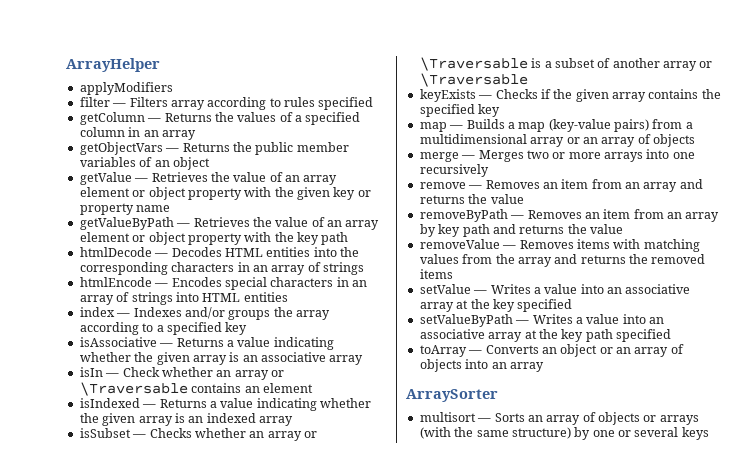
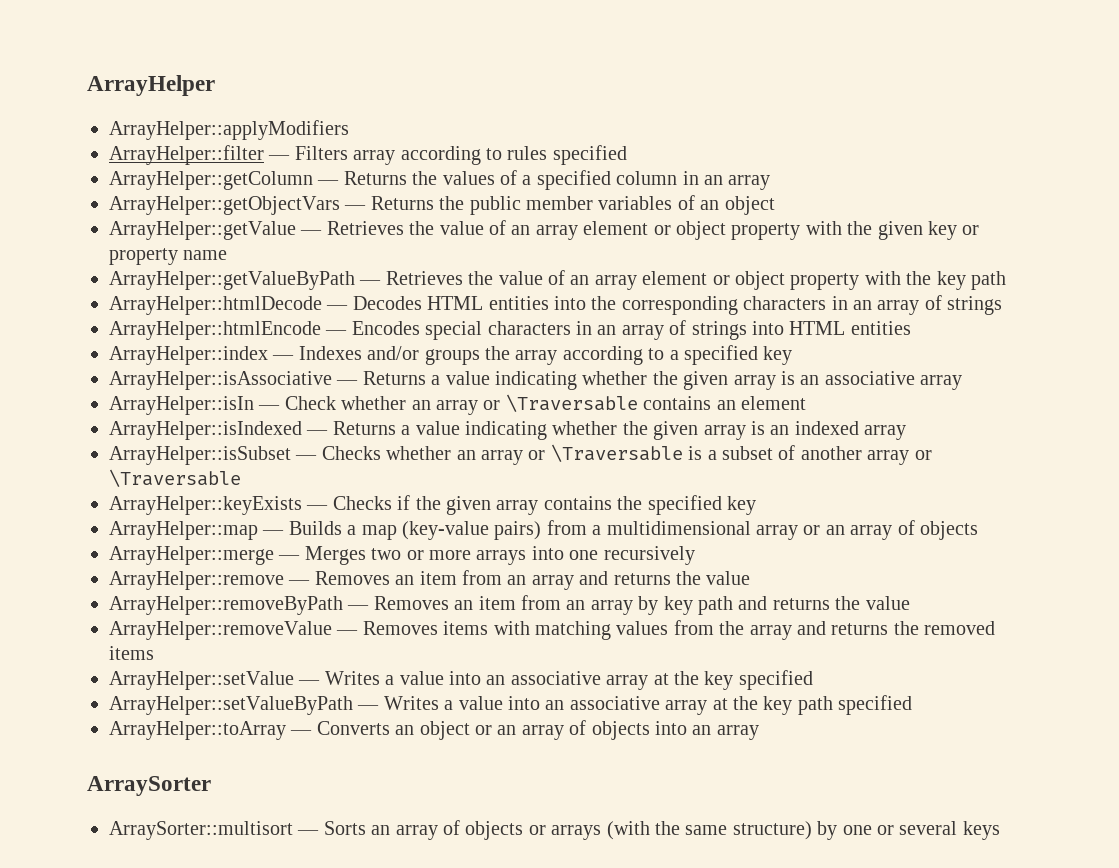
- applyModifiers
- filter — Filters array according to rules specified
+ ArrayHelper::applyModifiers
+ ArrayHelper::filter — Filters array according to rules specified
- getColumn — Returns the values of a specified column in an array
+ ArrayHelper::getColumn — Returns the values of a specified column in an array
- getObjectVars — Returns the public member variables of an object
+ ArrayHelper::getObjectVars — Returns the public member variables of an object
- getValue — Retrieves the value of an array element or object property with the given key or property name
+ ArrayHelper::getValue — Retrieves the value of an array element or object property with the given key or property name
- getValueByPath — Retrieves the value of an array element or object property with the key path
+ ArrayHelper::getValueByPath — Retrieves the value of an array element or object property with the key path
- htmlDecode — Decodes HTML entities into the corresponding characters in an array of strings
+ ArrayHelper::htmlDecode — Decodes HTML entities into the corresponding characters in an array of strings
- htmlEncode — Encodes special characters in an array of strings into HTML entities
+ ArrayHelper::htmlEncode — Encodes special characters in an array of strings into HTML entities
- index — Indexes and/or groups the array according to a specified key
+ ArrayHelper::index — Indexes and/or groups the array according to a specified key
- isAssociative — Returns a value indicating whether the given array is an associative array
+ ArrayHelper::isAssociative — Returns a value indicating whether the given array is an associative array
- isIn — Check whether an array or \Traversable contains an element
+ ArrayHelper::isIn — Check whether an array or \Traversable contains an element
- isIndexed — Returns a value indicating whether the given array is an indexed array
+ ArrayHelper::isIndexed — Returns a value indicating whether the given array is an indexed array
- isSubset — Checks whether an array or \Traversable is a subset of another array or \Traversable
+ ArrayHelper::isSubset — Checks whether an array or \Traversable is a subset of another array or \Traversable
- keyExists — Checks if the given array contains the specified key
+ ArrayHelper::keyExists — Checks if the given array contains the specified key
- map — Builds a map (key-value pairs) from a multidimensional array or an array of objects
+ ArrayHelper::map — Builds a map (key-value pairs) from a multidimensional array or an array of objects
- merge — Merges two or more arrays into one recursively
+ ArrayHelper::merge — Merges two or more arrays into one recursively
- remove — Removes an item from an array and returns the value
+ ArrayHelper::remove — Removes an item from an array and returns the value
- removeByPath — Removes an item from an array by key path and returns the value
+ ArrayHelper::removeByPath — Removes an item from an array by key path and returns the value
- removeValue — Removes items with matching values from the array and returns the removed items
+ ArrayHelper::removeValue — Removes items with matching values from the array and returns the removed items
- setValue — Writes a value into an associative array at the key specified
+ ArrayHelper::setValue — Writes a value into an associative array at the key specified
- setValueByPath — Writes a value into an associative array at the key path specified
+ ArrayHelper::setValueByPath — Writes a value into an associative array at the key path specified
- toArray — Converts an object or an array of objects into an array
+ ArrayHelper::toArray — Converts an object or an array of objects into an array
- multisort — Sorts an array of objects or arrays (with the same structure) by one or several keys
+ ArraySorter::multisort — Sorts an array of objects or arrays (with the same structure) by one or several keys

